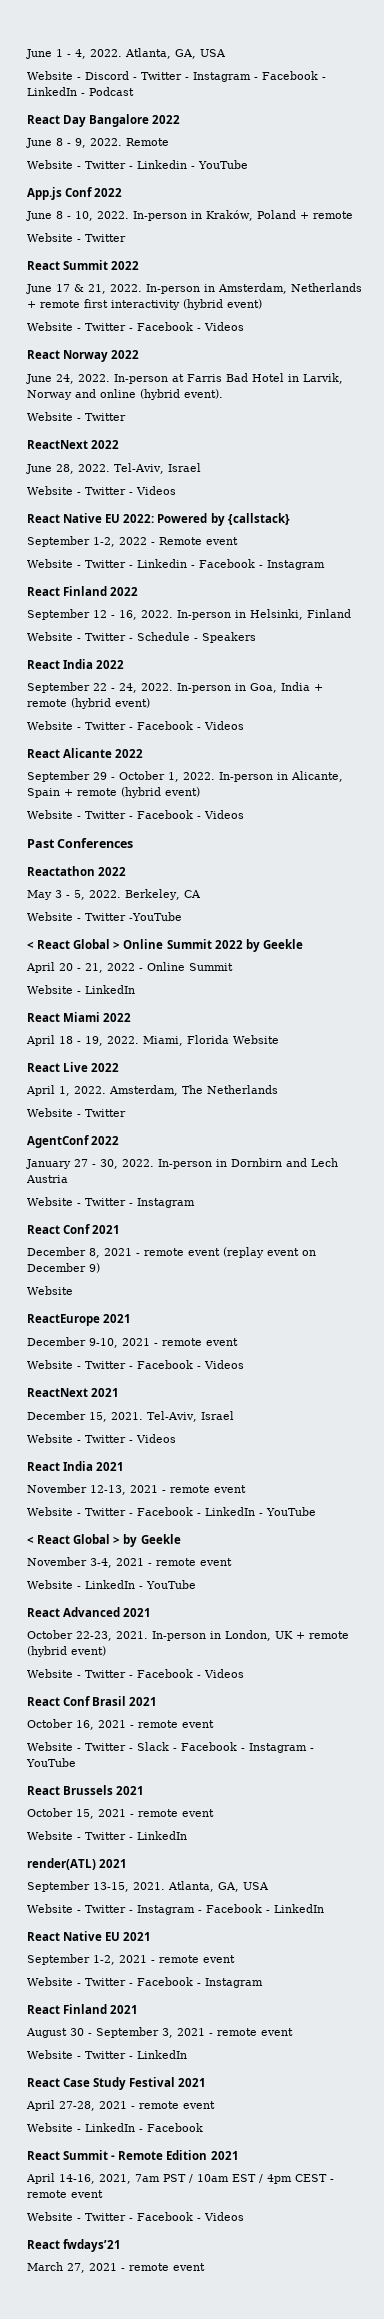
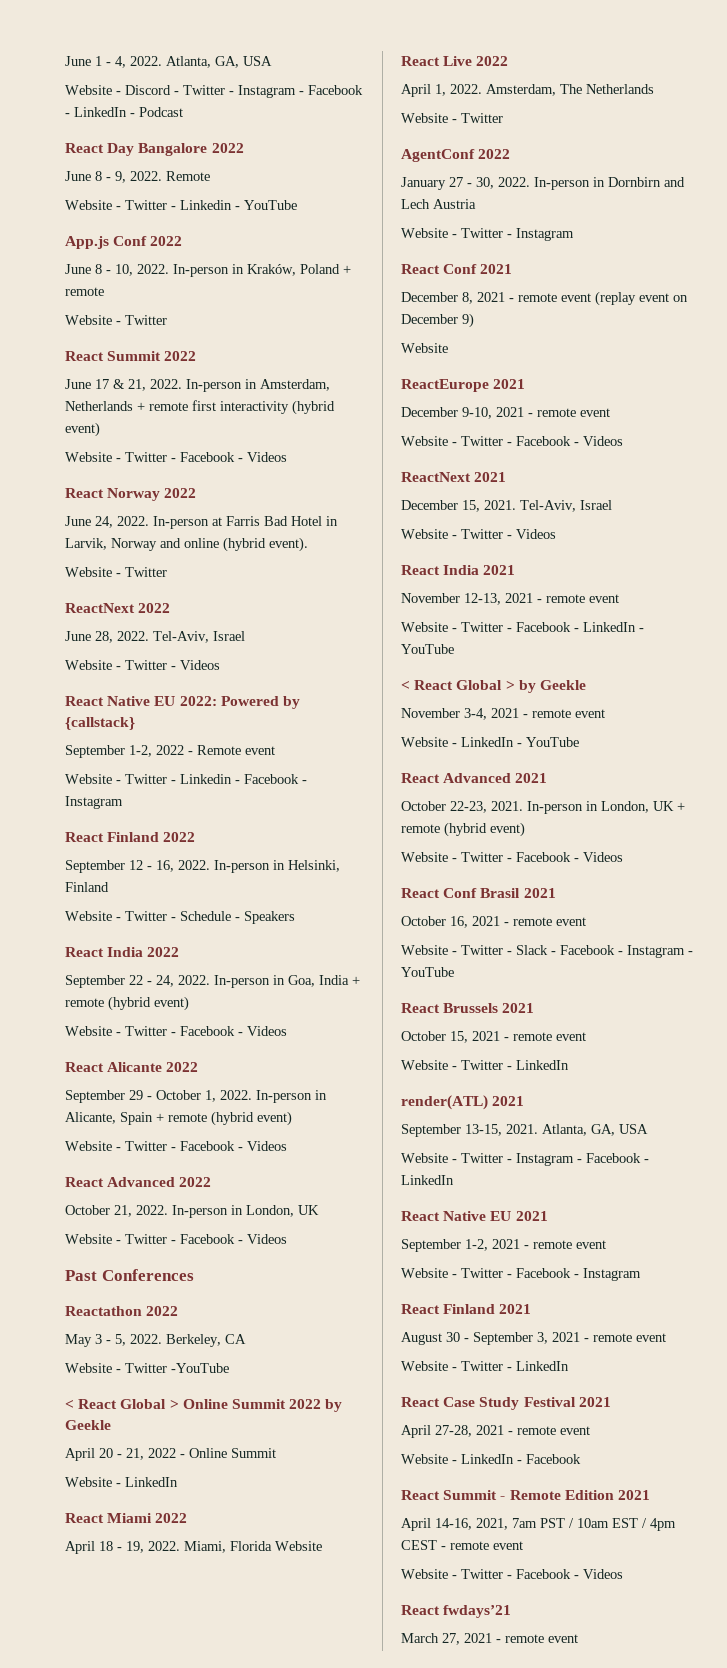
+ React Advanced 2022
+ October 21, 2022. In-person in London, UK
+ Website - Twitter - Facebook - Videos

